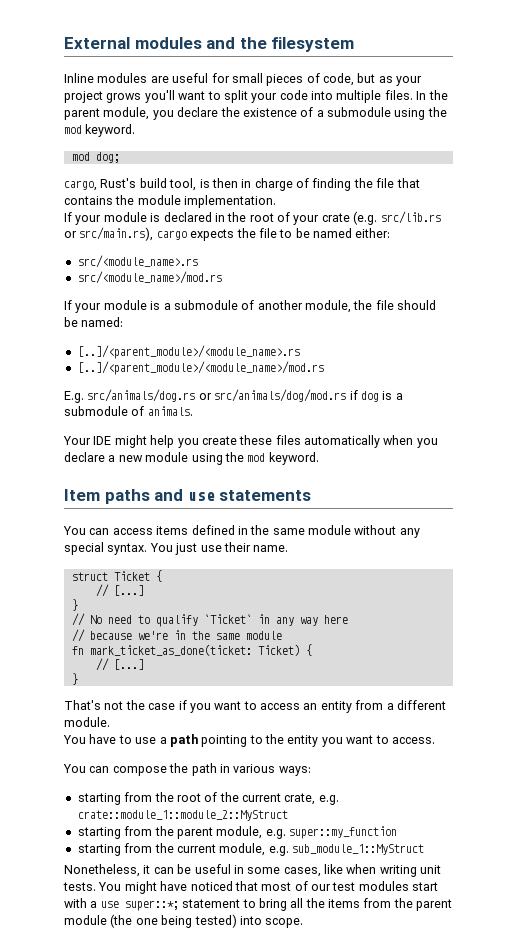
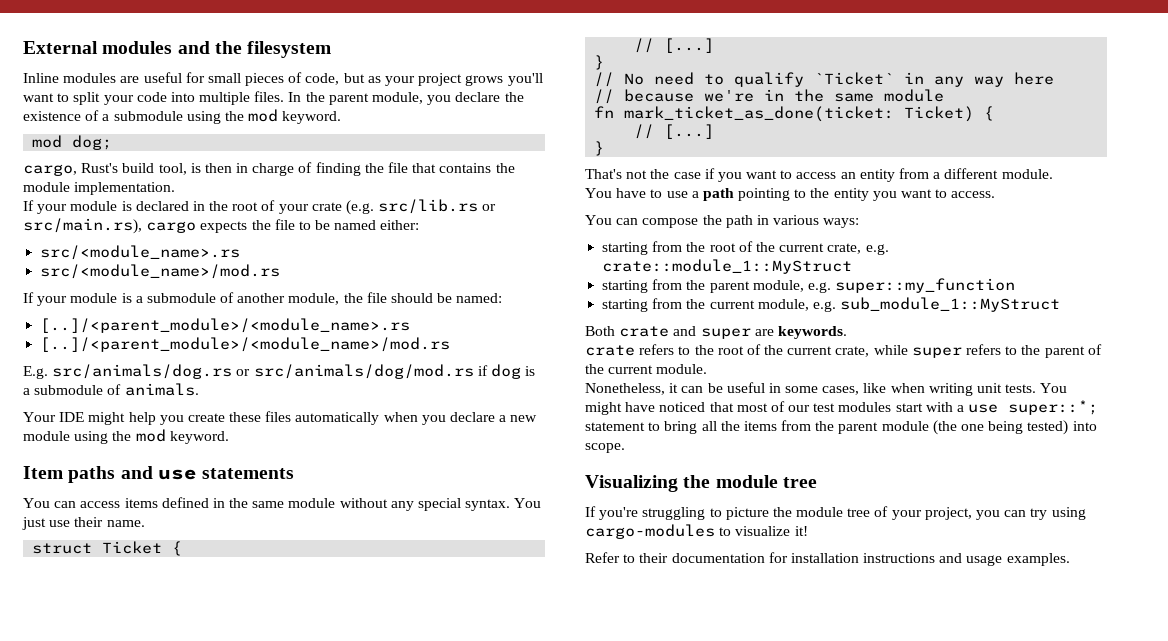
- starting from the root of the current crate, e.g. crate::module_1::module_2::MyStruct
+ starting from the root of the current crate, e.g. crate::module_1::MyStruct
+ Both crate and super are keywords.
+ crate refers to the root of the current crate, while super refers to the parent of the current module.
+ Visualizing the module tree
+ If you're struggling to picture the module tree of your project, you can try using cargo-modules to visualize it!
+ Refer to their documentation for installation instructions and usage examples.

